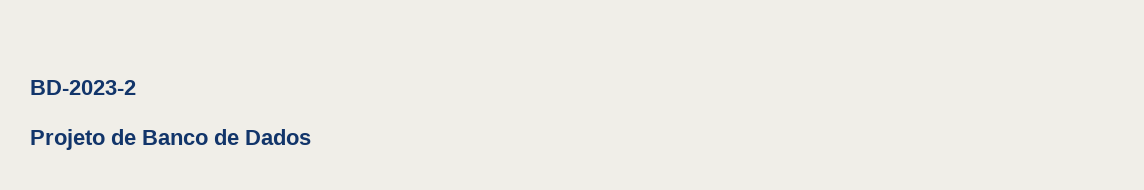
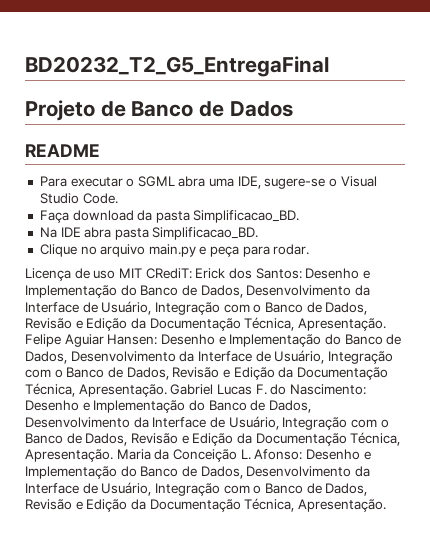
- BD-2023-2
+ BD20232_T2_G5_EntregaFinal
+ README
+ Para executar o SGML abra uma IDE, sugere-se o Visual Studio Code.
+ Faça download da pasta Simplificacao_BD.
+ Na IDE abra pasta Simplificacao_BD.
+ Clique no arquivo main.py e peça para rodar.
+ Licença de uso MIT CRediT: Erick dos Santos: Desenho e Implementação do Banco de Dados, Desenvolvimento da Interface de Usuário, Integração com o Banco de Dados, Revisão e Edição da Documentação Técnica, Apresentação. Felipe Aguiar Hansen: Desenho e Implementação do Banco de Dados, Desenvolvimento da Interface de Usuário, Integração com o Banco de Dados, Revisão e Edição da Documentação Técnica, Apresentação. Gabriel Lucas F. do Nascimento: Desenho e Implementação do Banco de Dados, Desenvolvimento da Interface de Usuário, Integração com o Banco de Dados, Revisão e Edição da Documentação Técnica, Apresentação. Maria da Conceição L. Afonso: Desenho e Implementação do Banco de Dados, Desenvolvimento da Interface de Usuário, Integração com o Banco de Dados, Revisão e Edição da Documentação Técnica, Apresentação.

